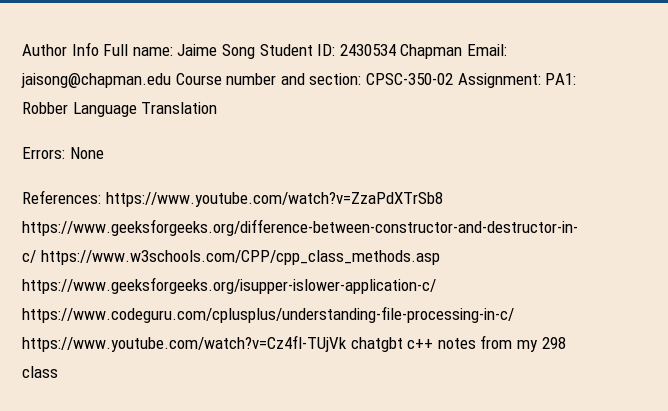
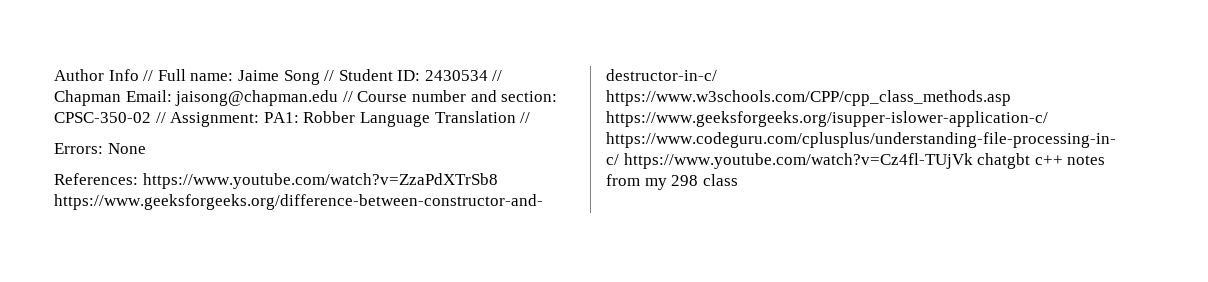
- Author Info Full name: Jaime Song Student ID: 2430534 Chapman Email: jaisong@chapman.edu Course number and section: CPSC-350-02 Assignment: PA1: Robber Language Translation
+ Author Info // Full name: Jaime Song // Student ID: 2430534 // Chapman Email: jaisong@chapman.edu // Course number and section: CPSC-350-02 // Assignment: PA1: Robber Language Translation //

